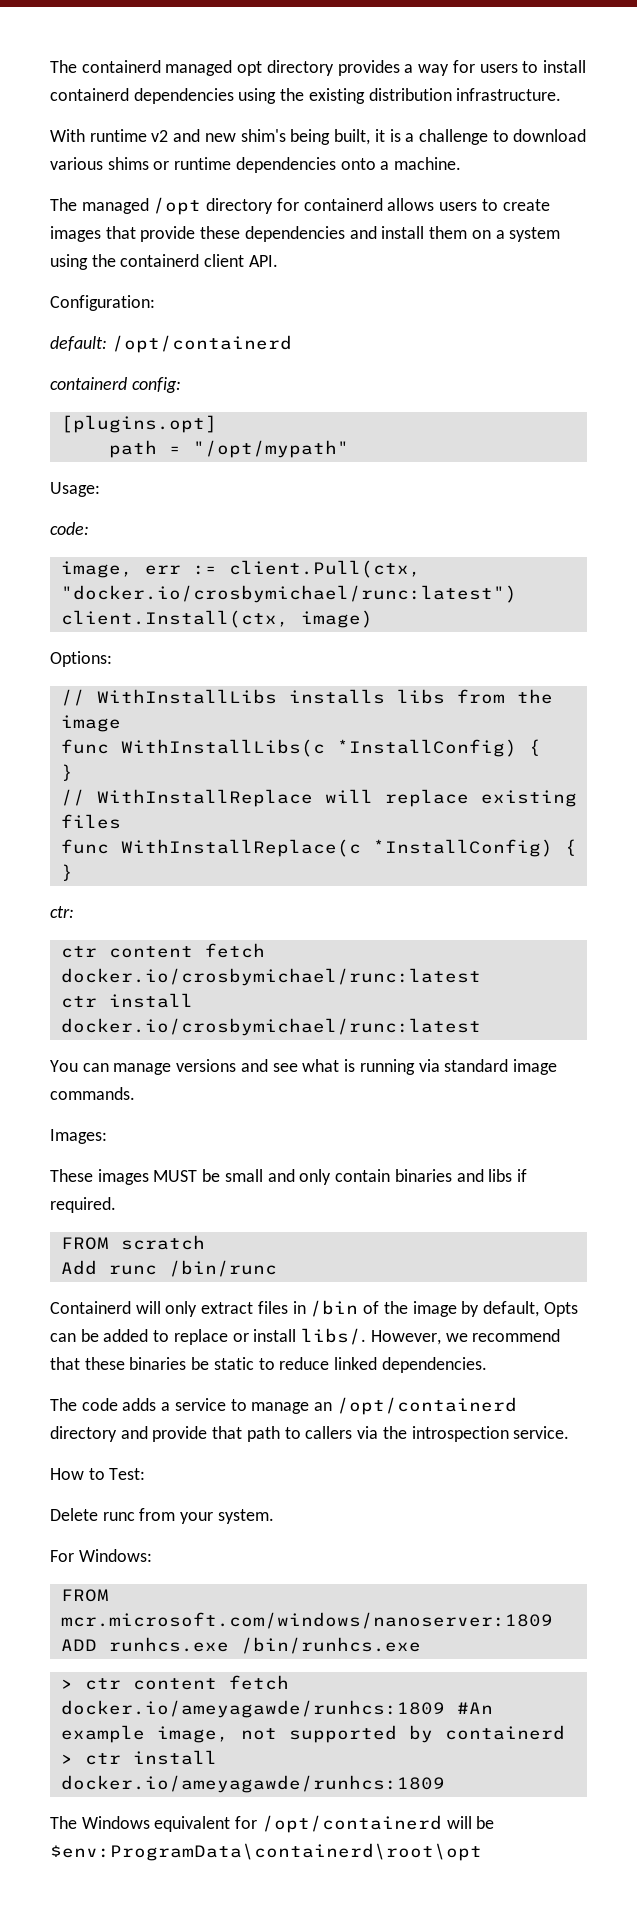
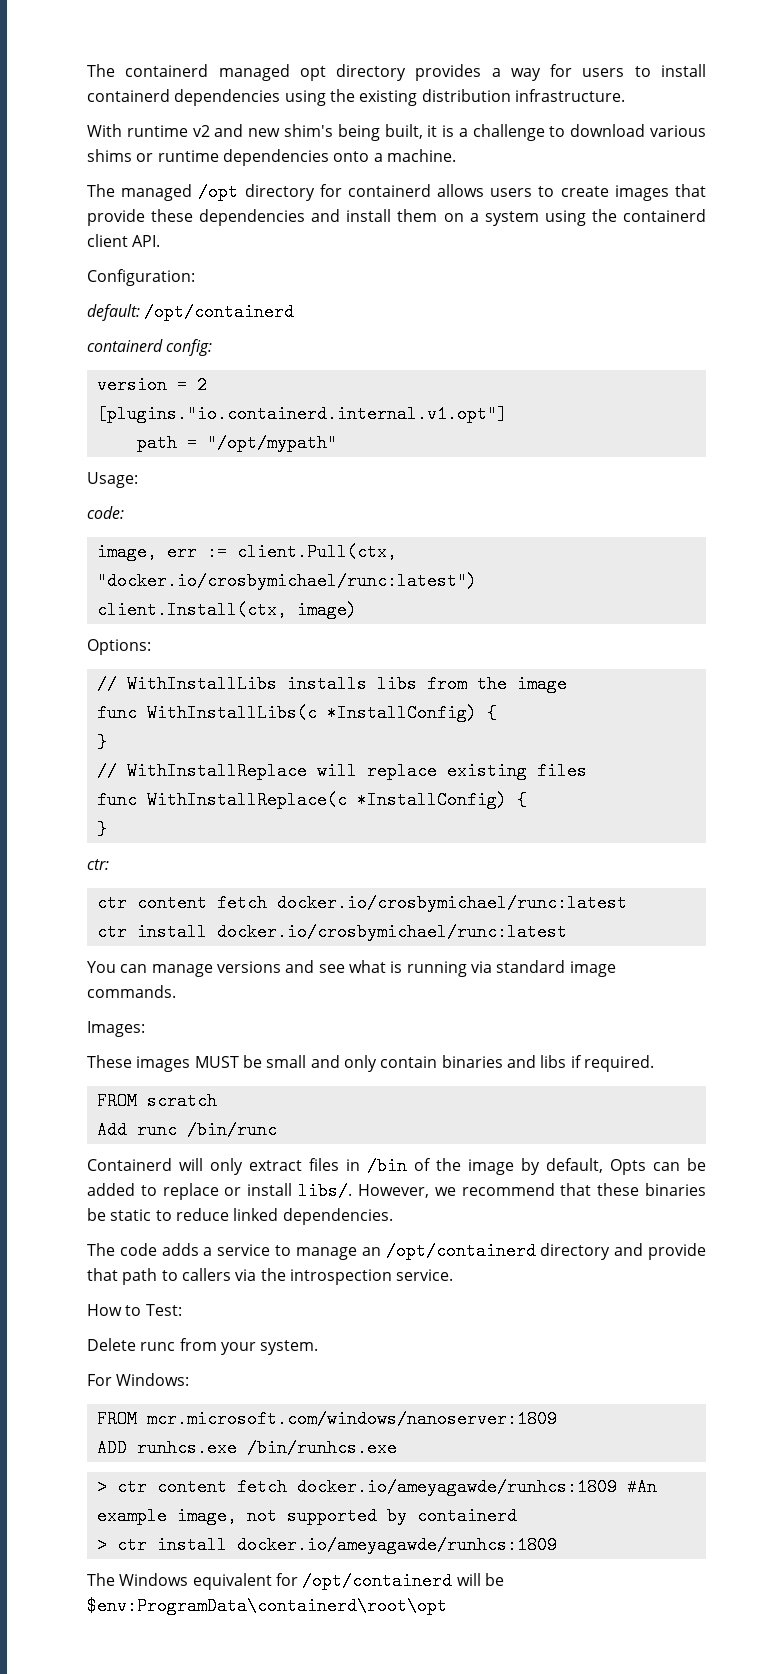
- [plugins.opt]
+ version = 2
+ [plugins."io.containerd.internal.v1.opt"]

